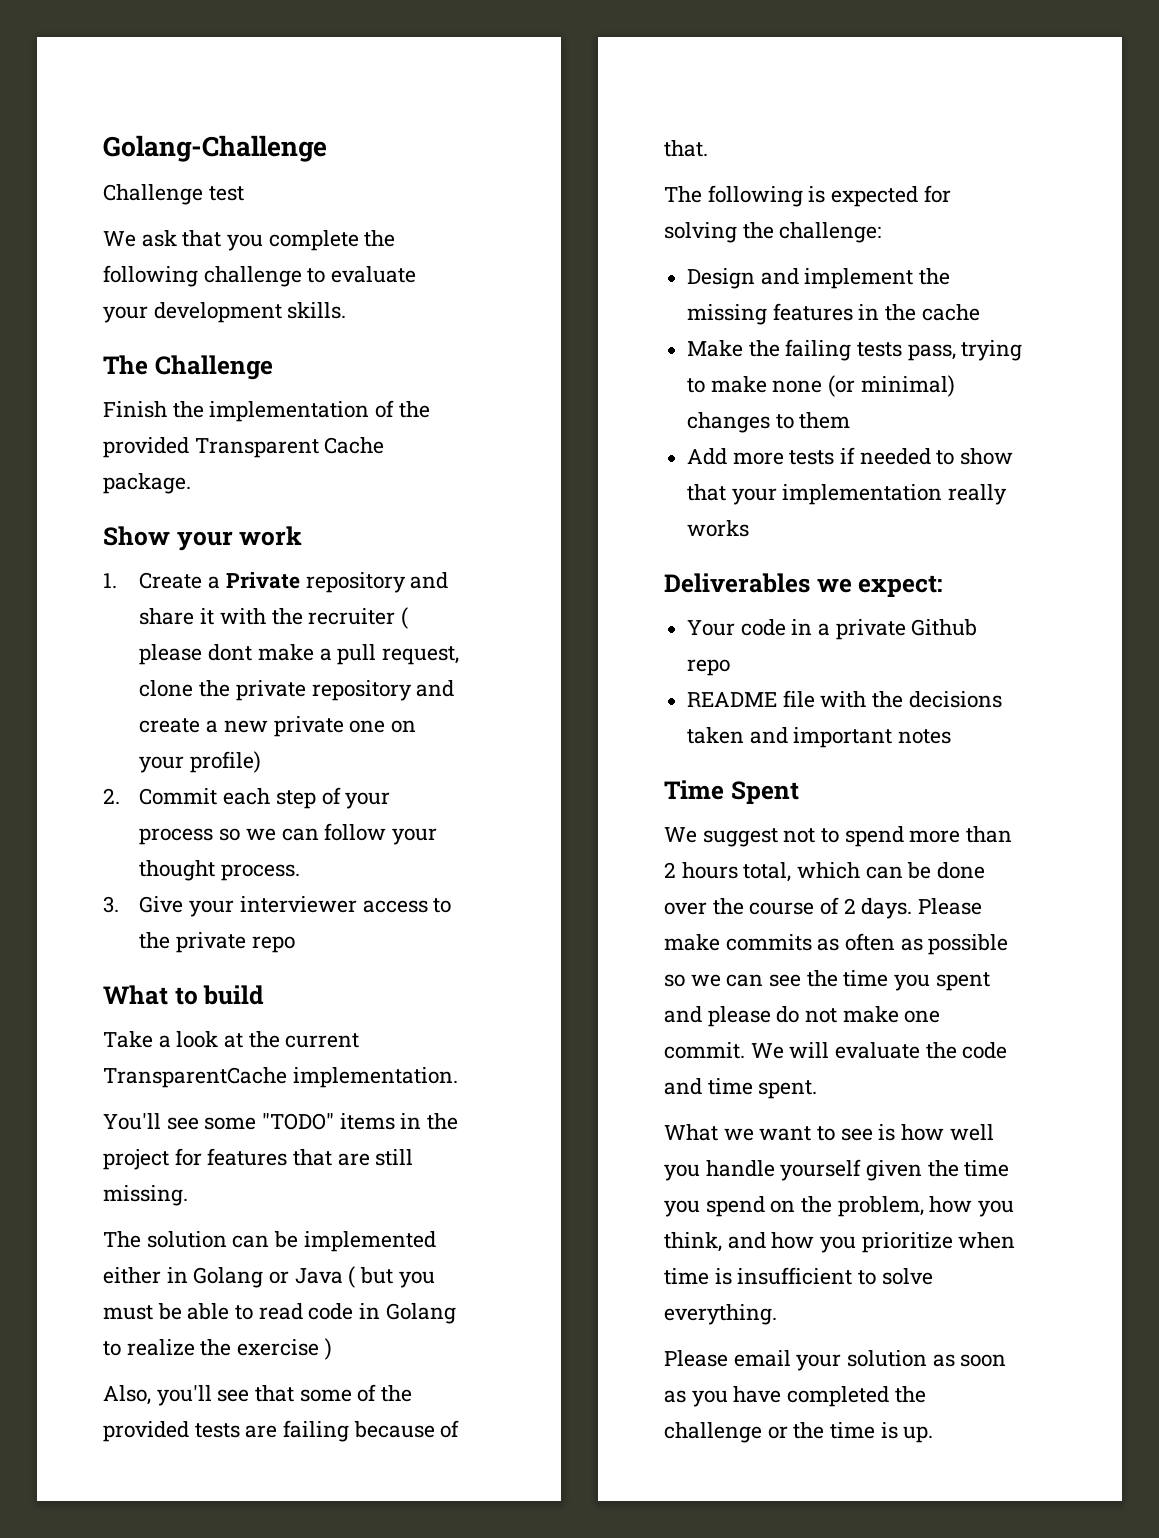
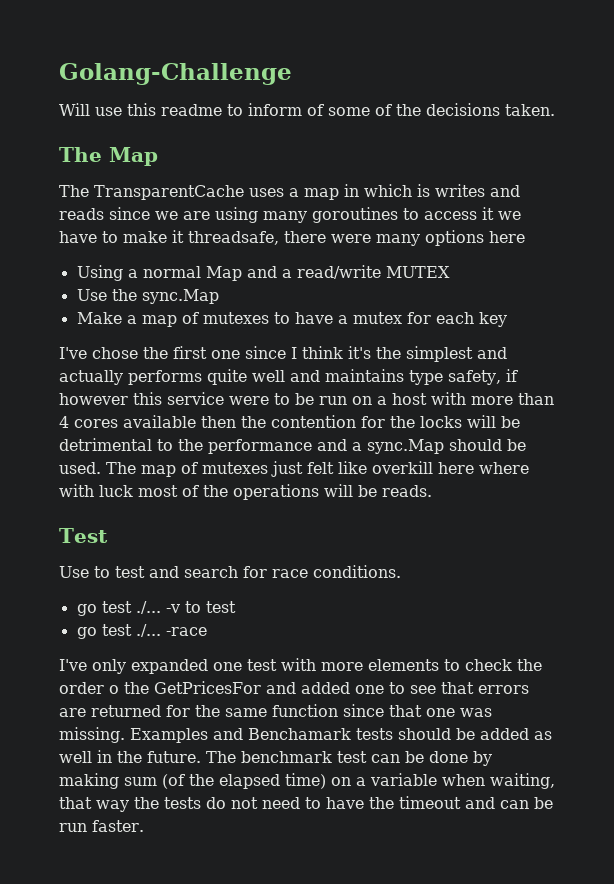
- Challenge test
- We ask that you complete the following challenge to evaluate your development skills.
- The Challenge
- Finish the implementation of the provided Transparent Cache package.
- Show your work
- 1. Create a Private repository and share it with the recruiter ( please dont make a pull request, clone the private repository and create a new private one on your profile)
- 2. Commit each step of your process so we can follow your thought process.
- 3. Give your interviewer access to the private repo
- What to build
- Take a look at the current TransparentCache implementation.
- You'll see some "TODO" items in the project for features that are still missing.
- The solution can be implemented either in Golang or Java ( but you must be able to read code in Golang to realize the exercise )
- Also, you'll see that some of the provided tests are failing because of that.
- The following is expected for solving the challenge:
- Design and implement the missing features in the cache
- Make the failing tests pass, trying to make none (or minimal) changes to them
- Add more tests if needed to show that your implementation really works
- Deliverables we expect:
- Your code in a private Github repo
- README file with the decisions taken and important notes
- Time Spent
- We suggest not to spend more than 2 hours total, which can be done over the course of 2 days. Please make commits as often as possible so we can see the time you spent and please do not make one commit. We will evaluate the code and time spent.
- What we want to see is how well you handle yourself given the time you spend on the problem, how you think, and how you prioritize when time is insufficient to solve everything.
- Please email your solution as soon as you have completed the challenge or the time is up.
+ Will use this readme to inform of some of the decisions taken.
+ The Map
+ The TransparentCache uses a map in which is writes and reads since we are using many goroutines to access it we have to make it threadsafe, there were many options here
+ Using a normal Map and a read/write MUTEX
+ Use the sync.Map
+ Make a map of mutexes to have a mutex for each key
+ I've chose the first one since I think it's the simplest and actually performs quite well and maintains type safety, if however this service were to be run on a host with more than 4 cores available then the contention for the locks will be detrimental to the performance and a sync.Map should be used. The map of mutexes just felt like overkill here where with luck most of the operations will be reads.
+ Test
+ Use to test and search for race conditions.
+ go test ./... -v to test
+ go test ./... -race
+ I've only expanded one test with more elements to check the order o the GetPricesFor and added one to see that errors are returned for the same function since that one was missing. Examples and Benchamark tests should be added as well in the future. The benchmark test can be done by making sum (of the elapsed time) on a variable when waiting, that way the tests do not need to have the timeout and can be run faster.

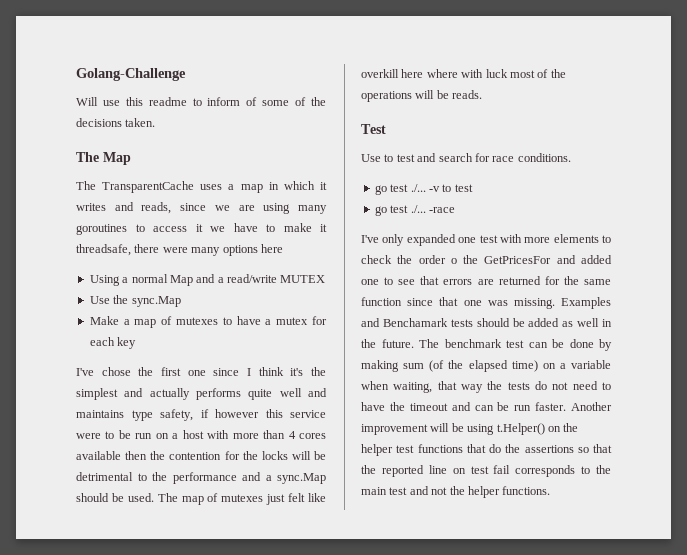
- The TransparentCache uses a map in which is writes and reads since we are using many goroutines to access it we have to make it threadsafe, there were many options here
+ The TransparentCache uses a map in which it writes and reads, since we are using many goroutines to access it we have to make it threadsafe, there were many options here
+ Another improvement will be using t.Helper() on the helper test functions that do the assertions so that the reported line on test fail corresponds to the main test and not the helper functions.

